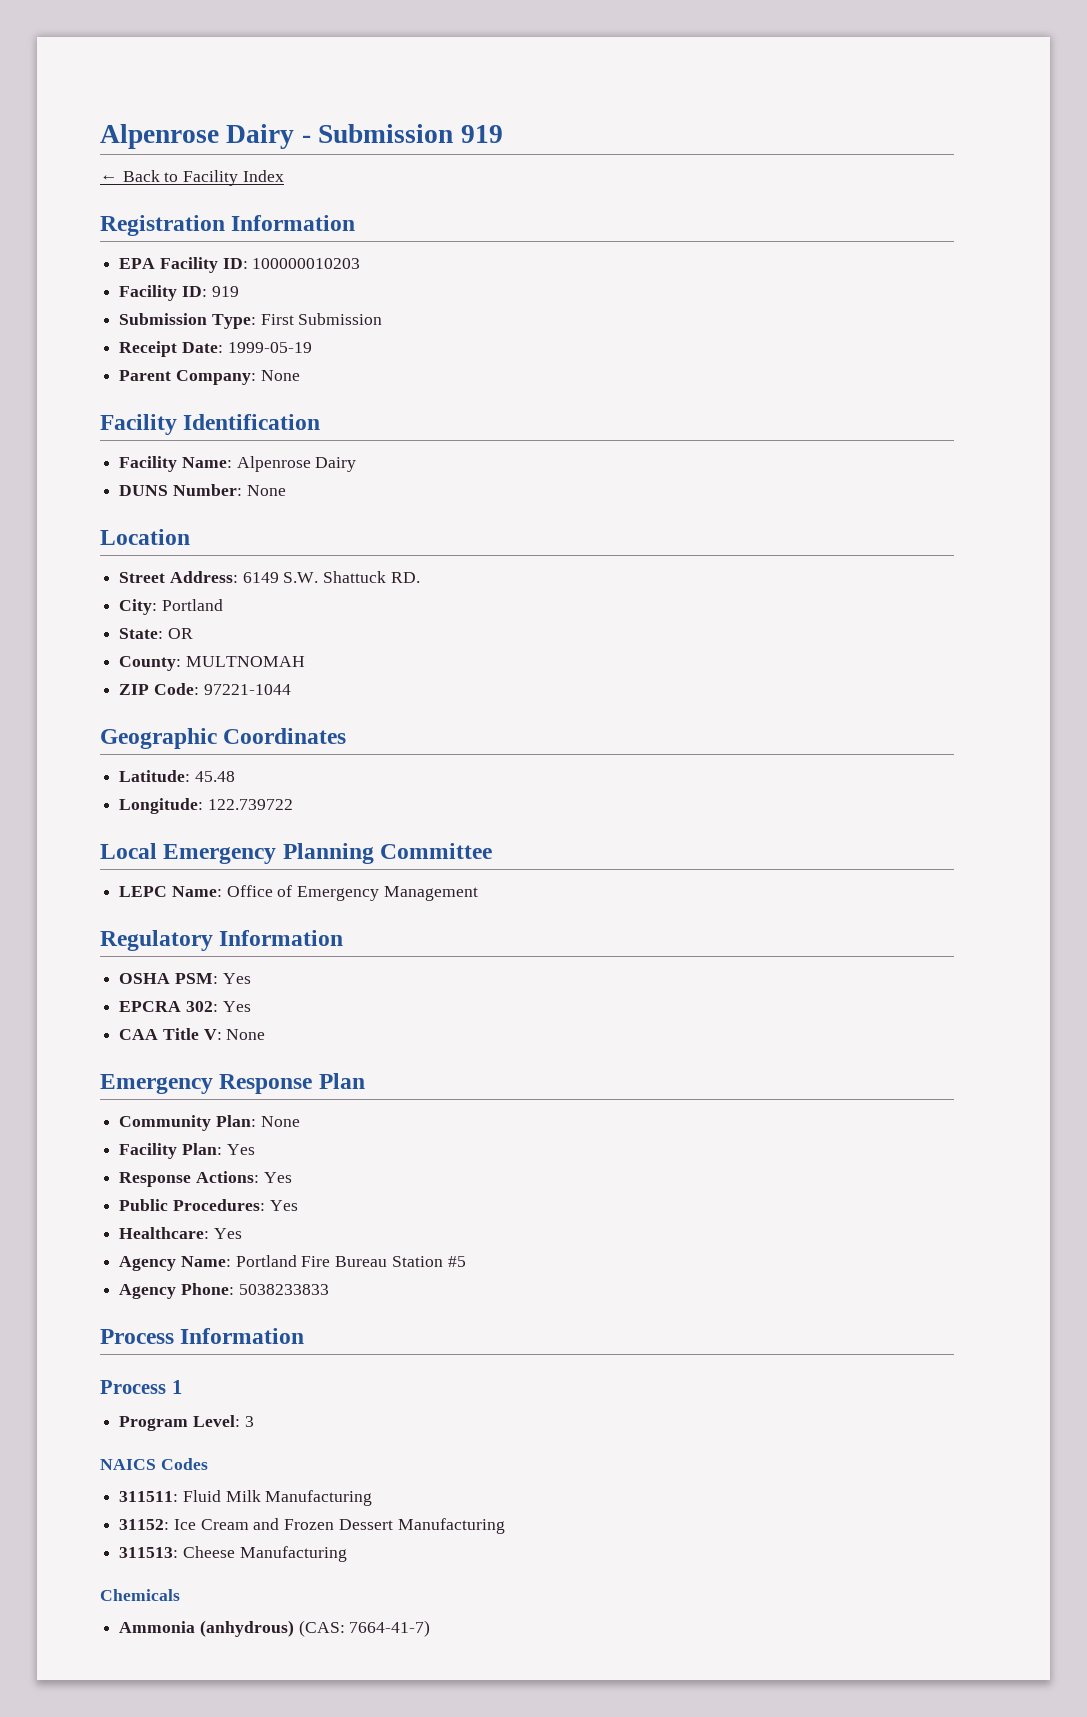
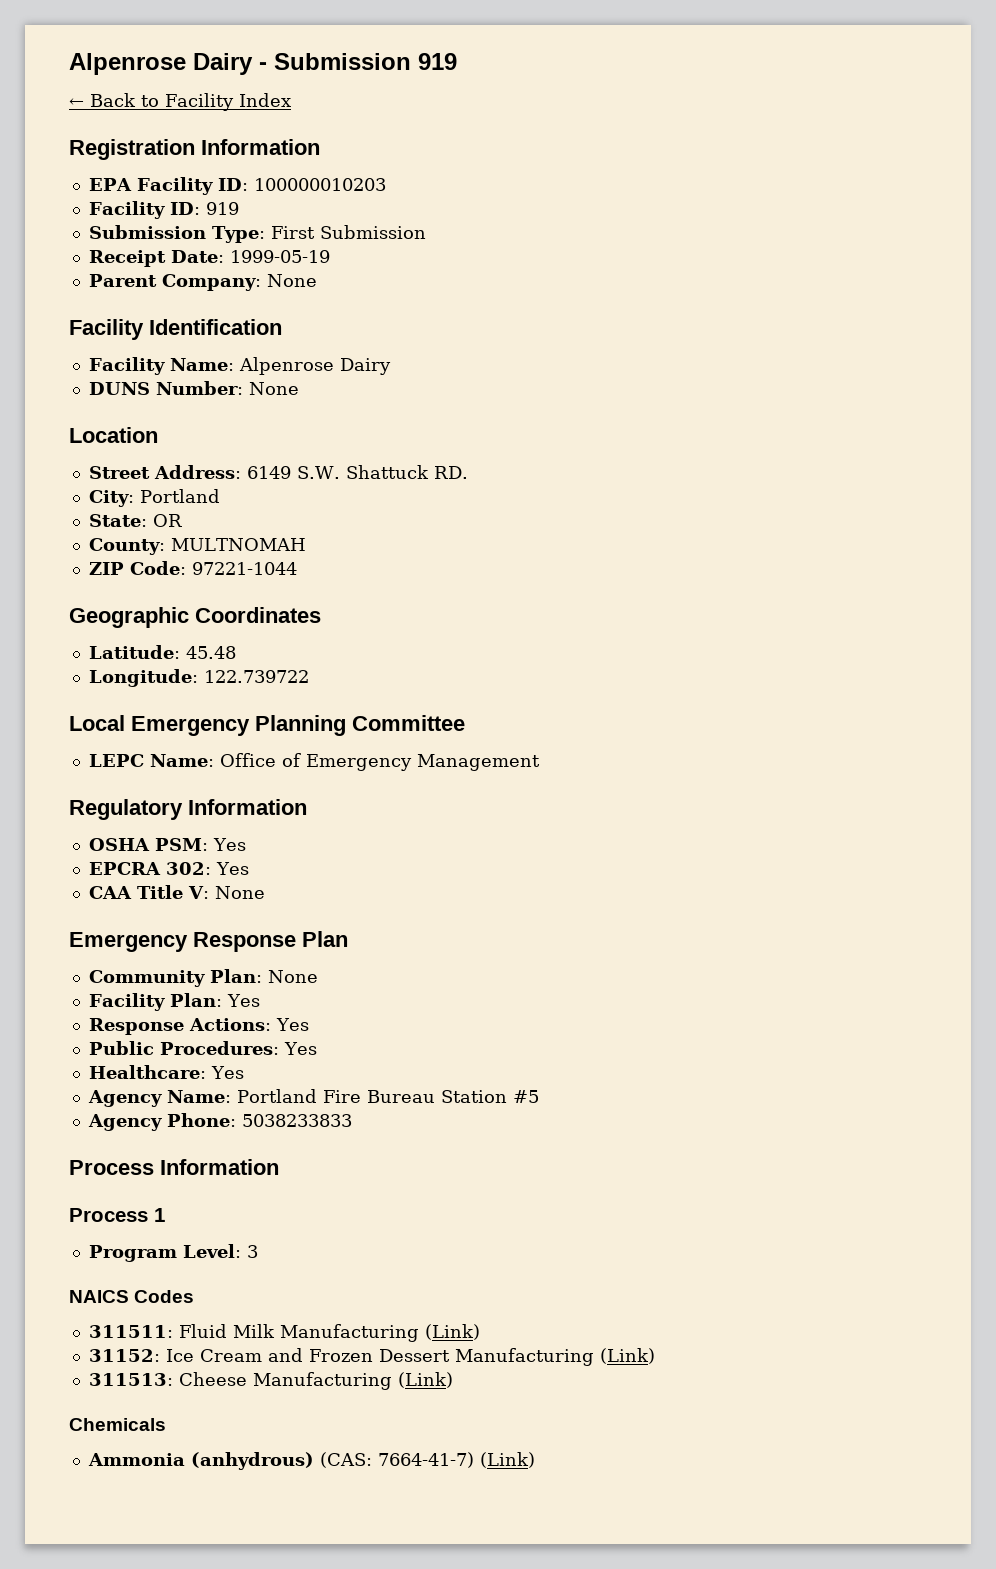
- 311511: Fluid Milk Manufacturing
+ 311511: Fluid Milk Manufacturing (Link)
- 31152: Ice Cream and Frozen Dessert Manufacturing
+ 31152: Ice Cream and Frozen Dessert Manufacturing (Link)
- 311513: Cheese Manufacturing
+ 311513: Cheese Manufacturing (Link)
- Ammonia (anhydrous) (CAS: 7664-41-7)
+ Ammonia (anhydrous) (CAS: 7664-41-7) (Link)

